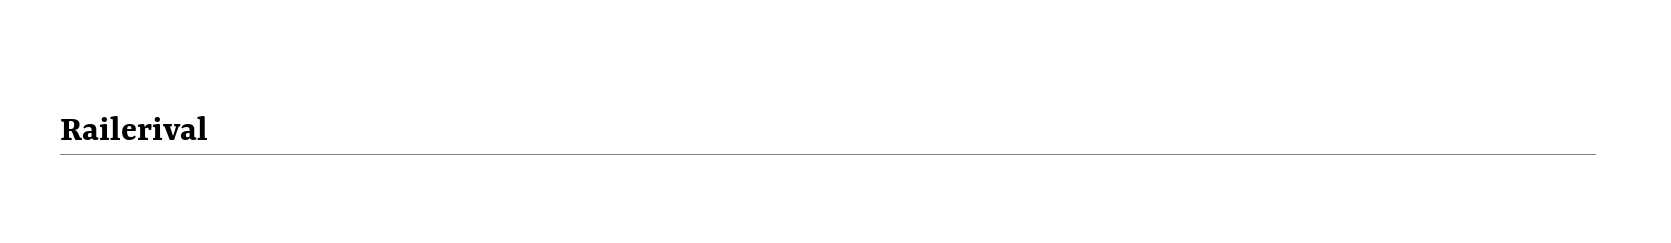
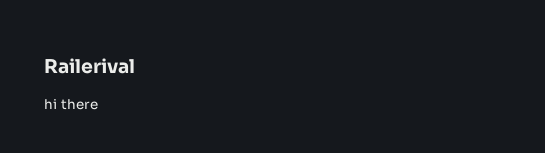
+ hi there

